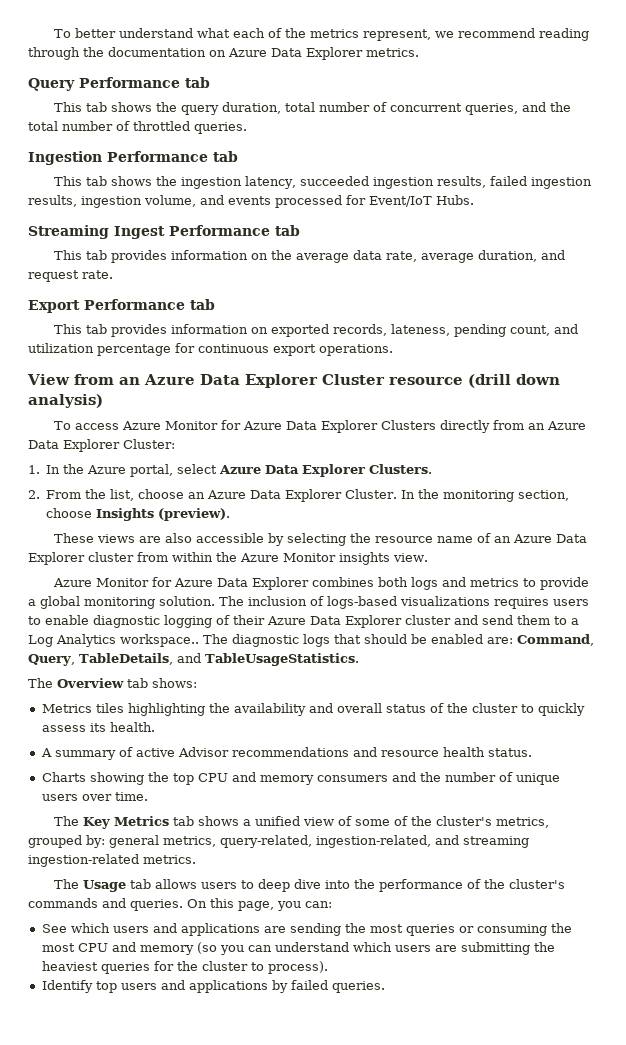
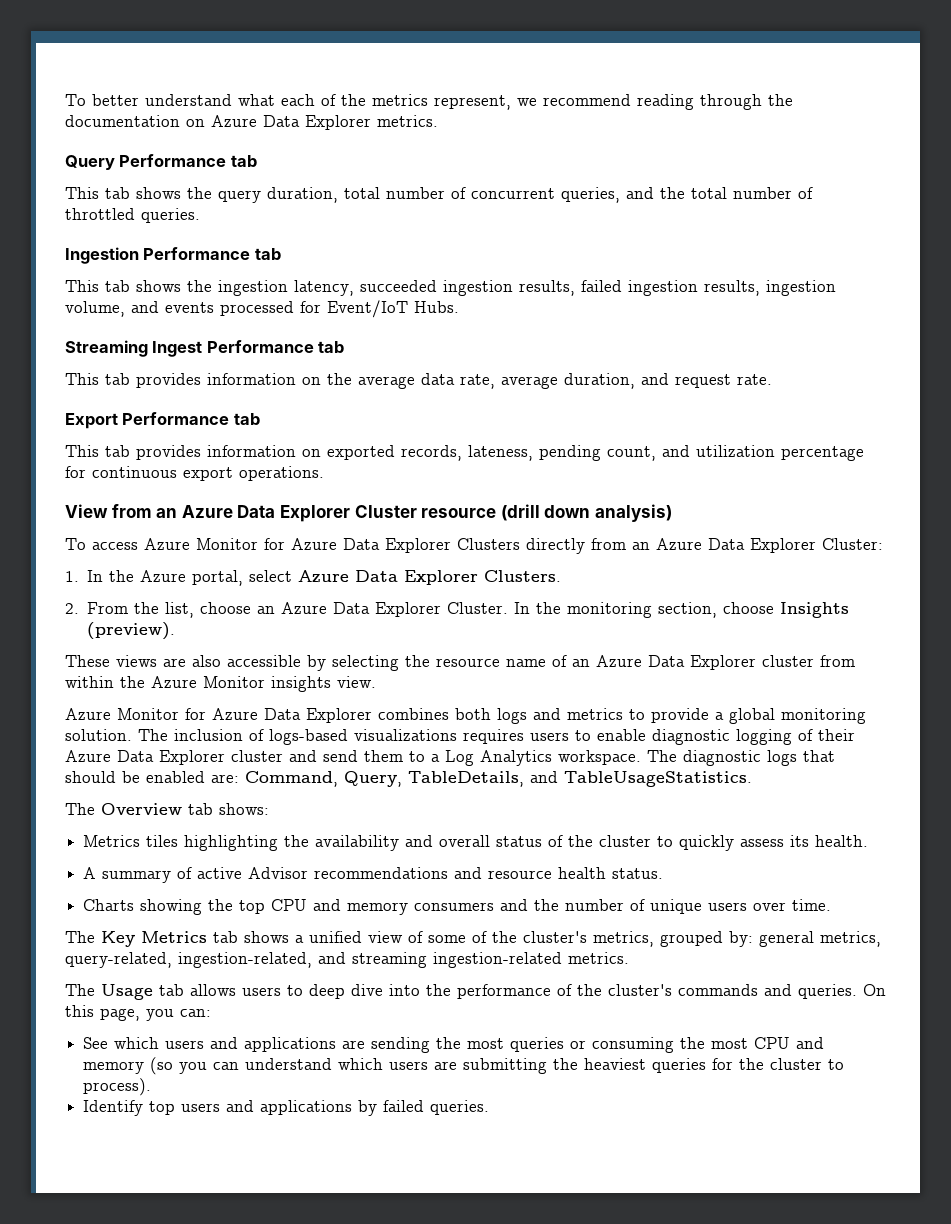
- The inclusion of logs-based visualizations requires users to enable diagnostic logging of their Azure Data Explorer cluster and send them to a Log Analytics workspace..
+ The inclusion of logs-based visualizations requires users to enable diagnostic logging of their Azure Data Explorer cluster and send them to a Log Analytics workspace.

